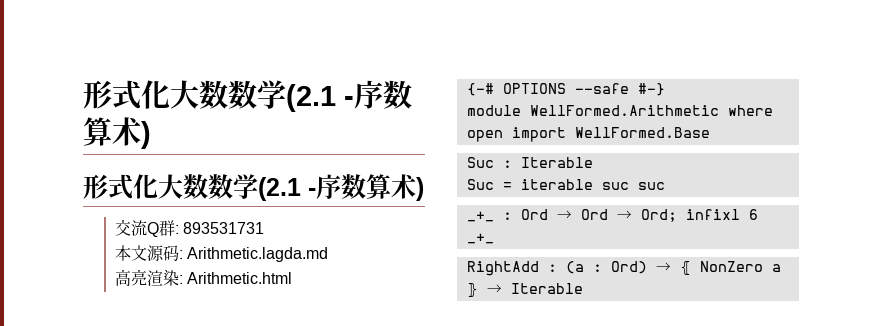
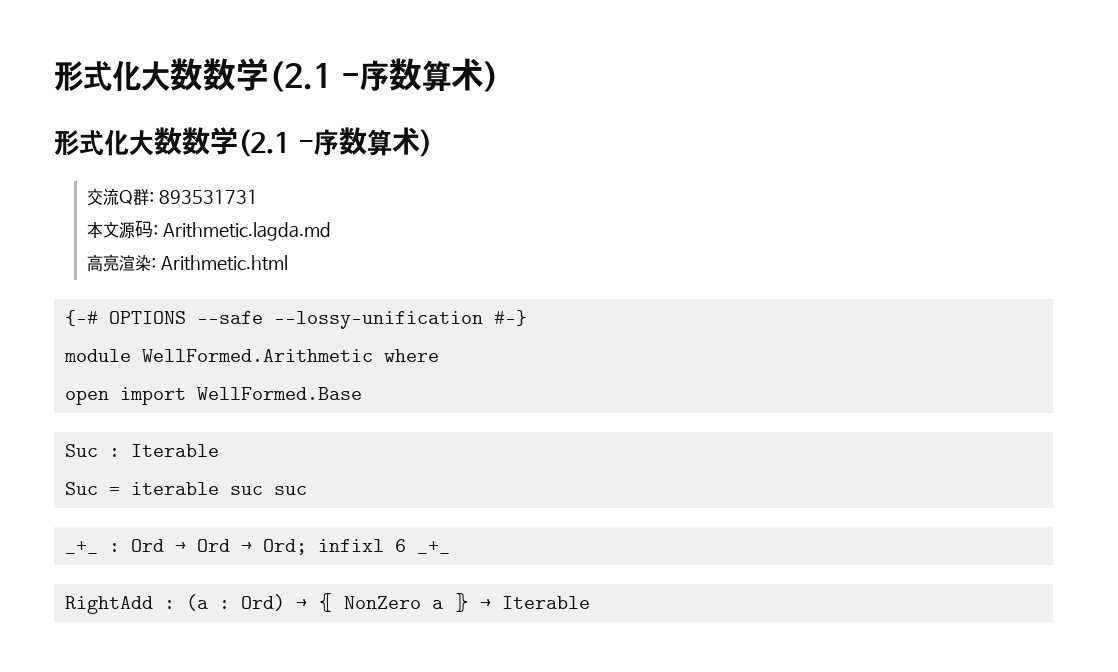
- {-# OPTIONS --safe #-}
+ {-# OPTIONS --safe --lossy-unification #-}

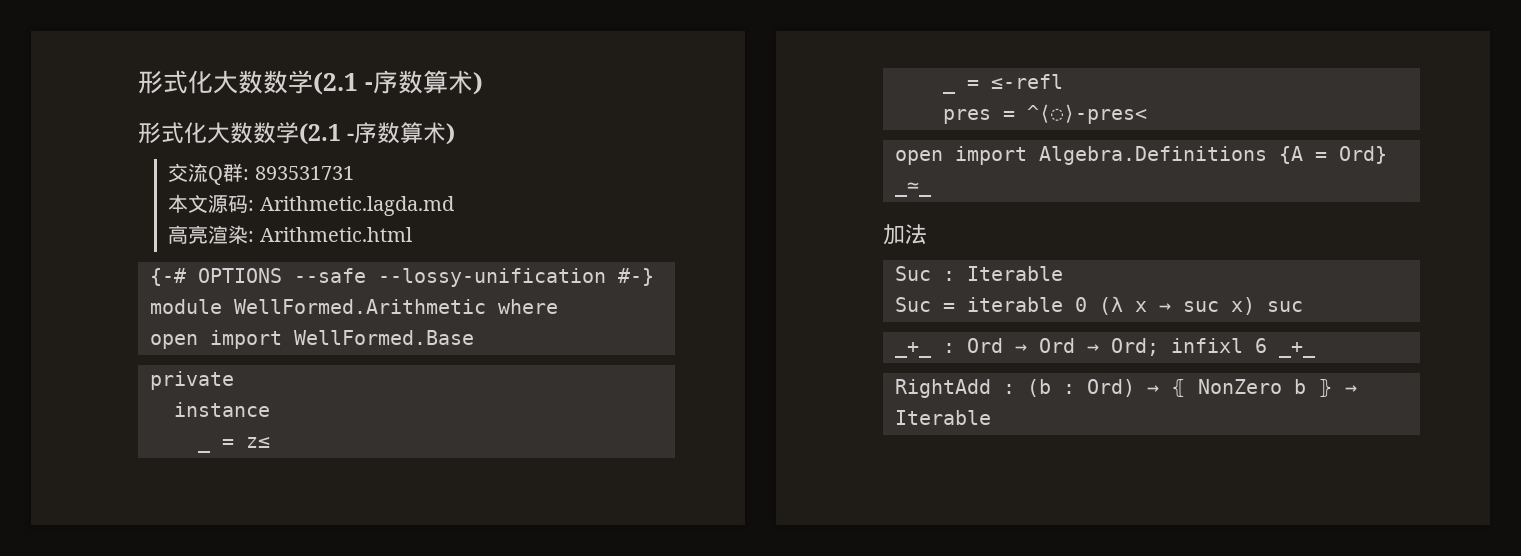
+ private
+ instance
+ _ = z≤
+ _ = ≤-refl
+ pres = ^⟨◌⟩-pres<
+ open import Algebra.Definitions {A = Ord} _≃_
+ 加法
- Suc = iterable suc suc
+ Suc = iterable 0 (λ x → suc x) suc
- RightAdd : (a : Ord) → ⦃ NonZero a ⦄ → Iterable
+ RightAdd : (b : Ord) → ⦃ NonZero b ⦄ → Iterable

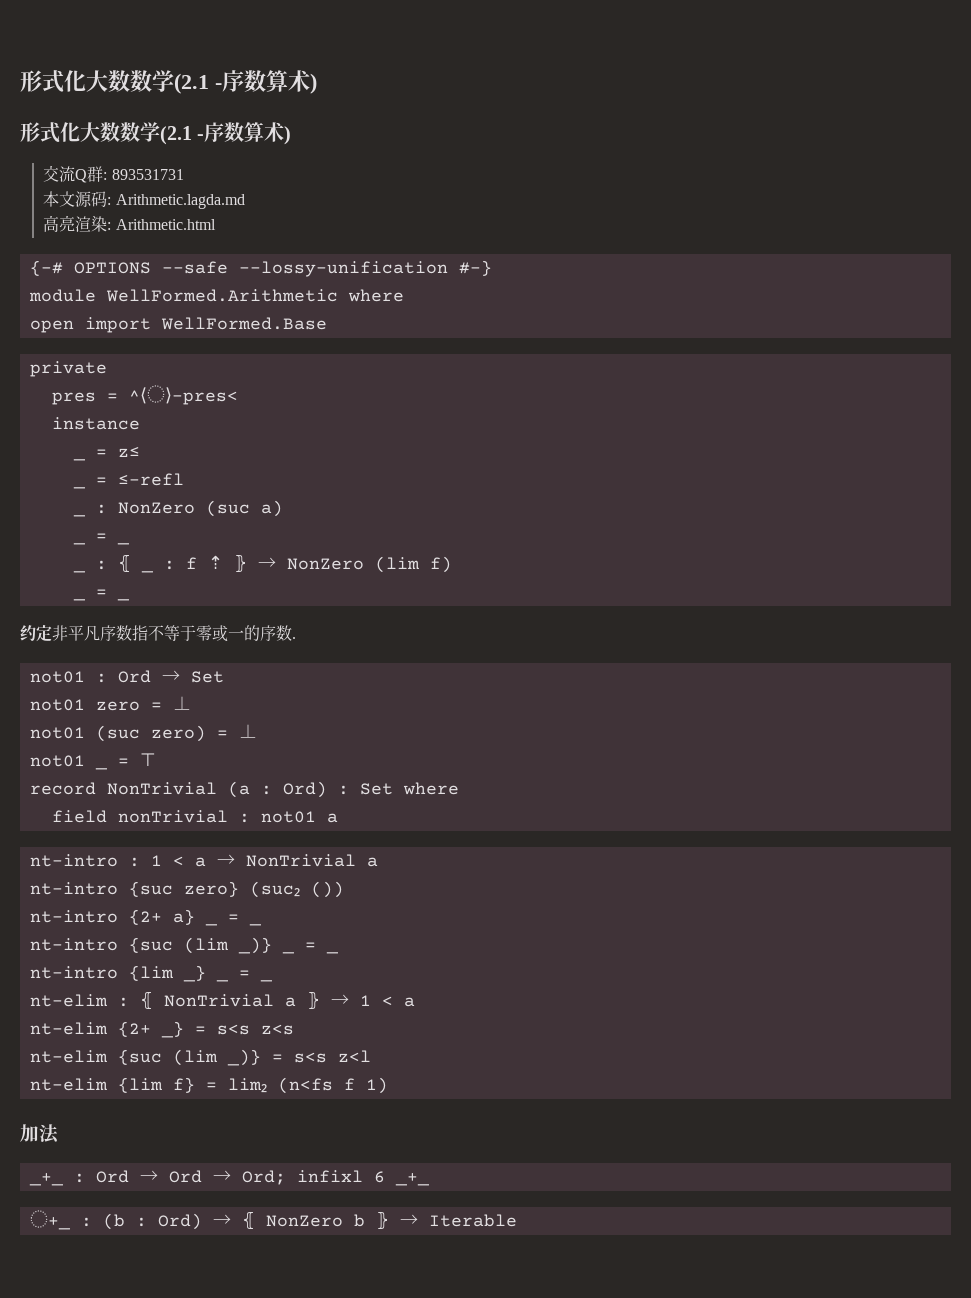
+ pres = ^⟨◌⟩-pres<
- pres = ^⟨◌⟩-pres<
- open import Algebra.Definitions {A = Ord} _≃_
+ _ : NonZero (suc a)
+ _ = _
+ _ : ⦃ _ : f ⇡ ⦄ → NonZero (lim f)
+ _ = _
+ 约定非平凡序数指不等于零或一的序数.
+ not01 : Ord → Set
+ not01 zero = ⊥
+ not01 (suc zero) = ⊥
+ not01 _ = ⊤
+ record NonTrivial (a : Ord) : Set where
+ field nonTrivial : not01 a
+ nt-intro : 1 < a → NonTrivial a
+ nt-intro {suc zero} (suc₂ ())
+ nt-intro {2+ a} _ = _
+ nt-intro {suc (lim _)} _ = _
+ nt-intro {lim _} _ = _
+ nt-elim : ⦃ NonTrivial a ⦄ → 1 < a
+ nt-elim {2+ _} = s<s z<s
+ nt-elim {suc (lim _)} = s<s z<l
+ nt-elim {lim f} = lim₂ (n<fs f 1)
  加法
- Suc : Iterable
- Suc = iterable 0 (λ x → suc x) suc
- RightAdd : (b : Ord) → ⦃ NonZero b ⦄ → Iterable
+ ◌+_ : (b : Ord) → ⦃ NonZero b ⦄ → Iterable

